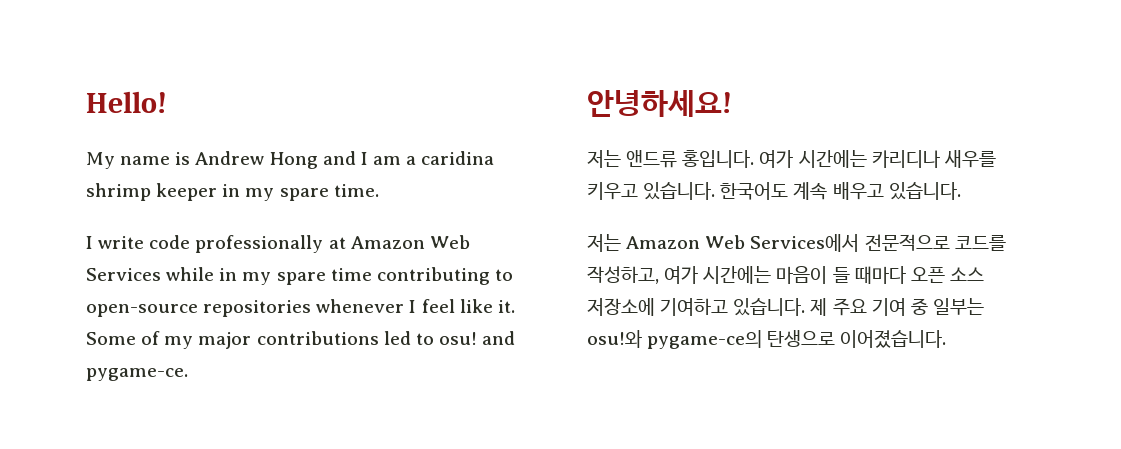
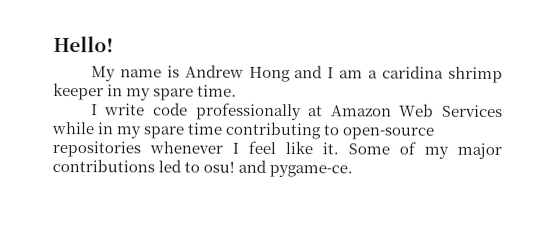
- 안녕하세요!
- 저는 앤드류 홍입니다. 여가 시간에는 카리디나 새우를 키우고 있습니다. 한국어도 계속 배우고 있습니다.
- 저는 Amazon Web Services에서 전문적으로 코드를 작성하고, 여가 시간에는 마음이 들 때마다 오픈 소스 저장소에 기여하고 있습니다. 제 주요 기여 중 일부는 osu!와 pygame-ce의 탄생으로 이어졌습니다.

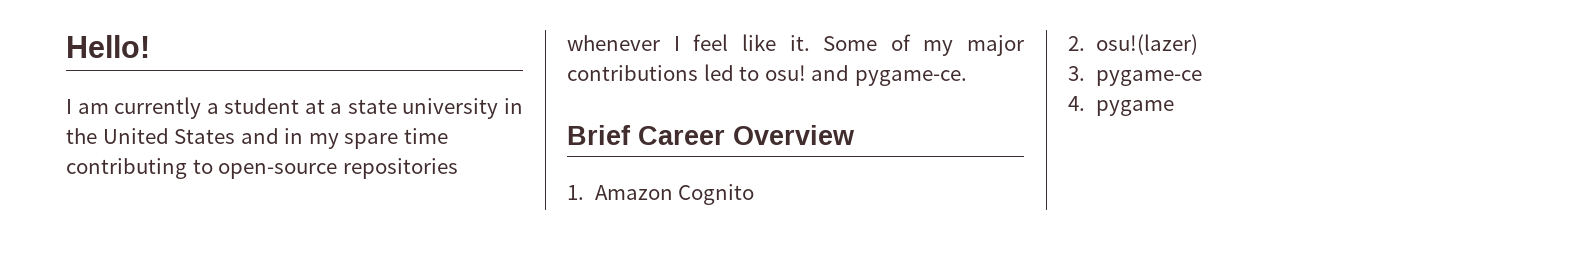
- My name is Andrew Hong and I am a caridina shrimp keeper in my spare time.
- I write code professionally at Amazon Web Services while in my spare time contributing to open-source repositories whenever I feel like it.
+ I am currently a student at a state university in the United States and in my spare time contributing to open-source repositories whenever I feel like it.
+ Brief Career Overview
+ 1. Amazon Cognito
+ 2. osu!(lazer)
+ 3. pygame-ce
+ 4. pygame

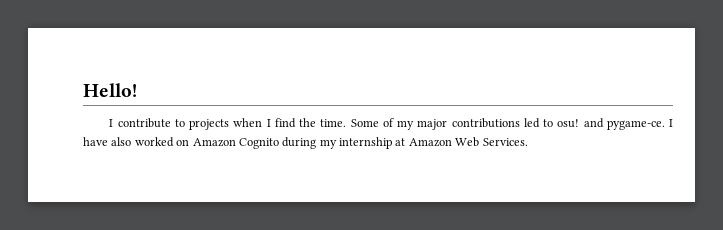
- I am currently a student at a state university in the United States and in my spare time contributing to open-source repositories whenever I feel like it.
+ I contribute to projects when I find the time.
- Some of my major contributions led to osu! and pygame-ce.
- Brief Career Overview
- 1. Amazon Cognito
- 2. osu!(lazer)
- 3. pygame-ce
- 4. pygame
+ Some of my major contributions led to osu! and pygame-ce. I have also worked on Amazon Cognito during my internship at Amazon Web Services.

